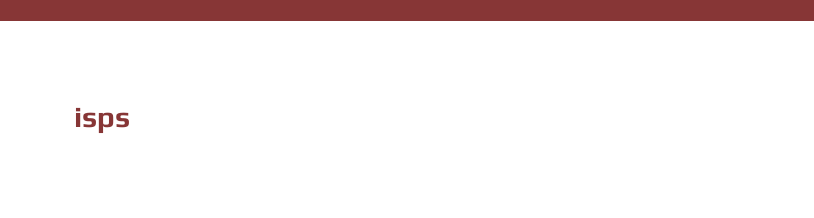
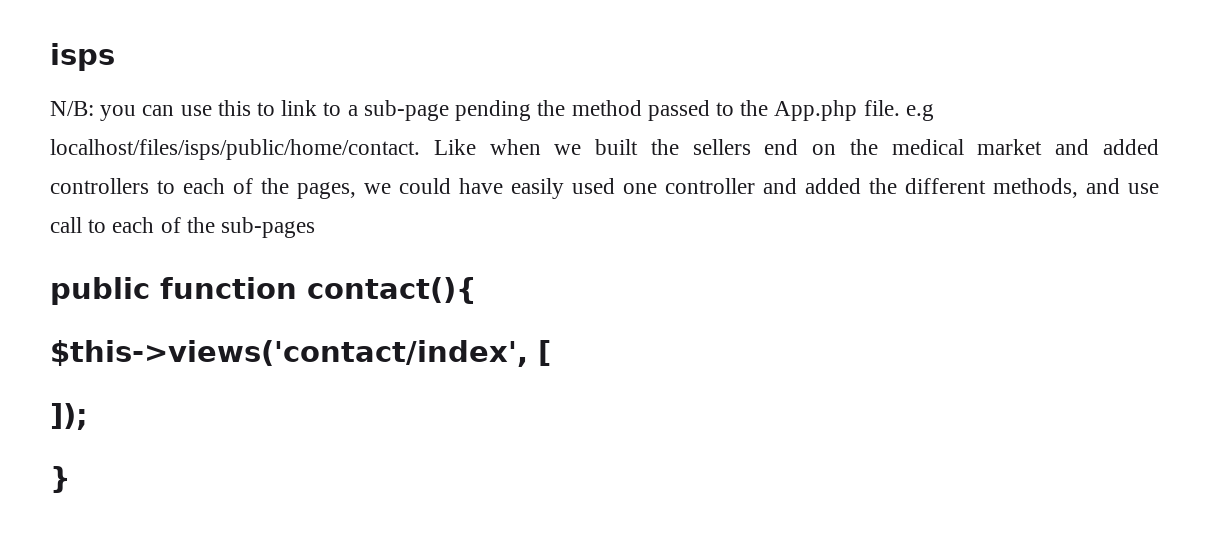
+ N/B: you can use this to link to a sub-page pending the method passed to the App.php file. e.g localhost/files/isps/public/home/contact. Like when we built the sellers end on the medical market and added controllers to each of the pages, we could have easily used one controller and added the different methods, and use call to each of the sub-pages
+ public function contact(){
+ $this->views('contact/index', [
+ ]);
+ }

